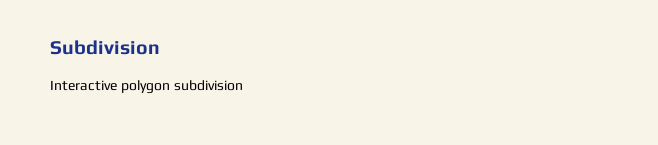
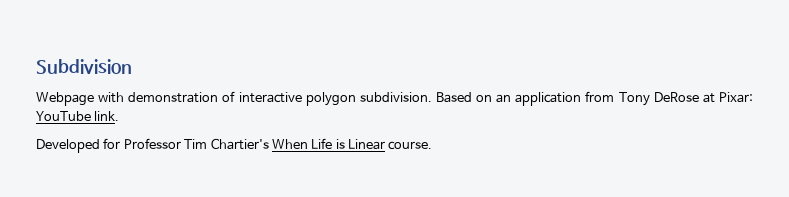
- Interactive polygon subdivision
+ Webpage with demonstration of interactive polygon subdivision. Based on an application from Tony DeRose at Pixar: YouTube link.
+ Developed for Professor Tim Chartier's When Life is Linear course.

